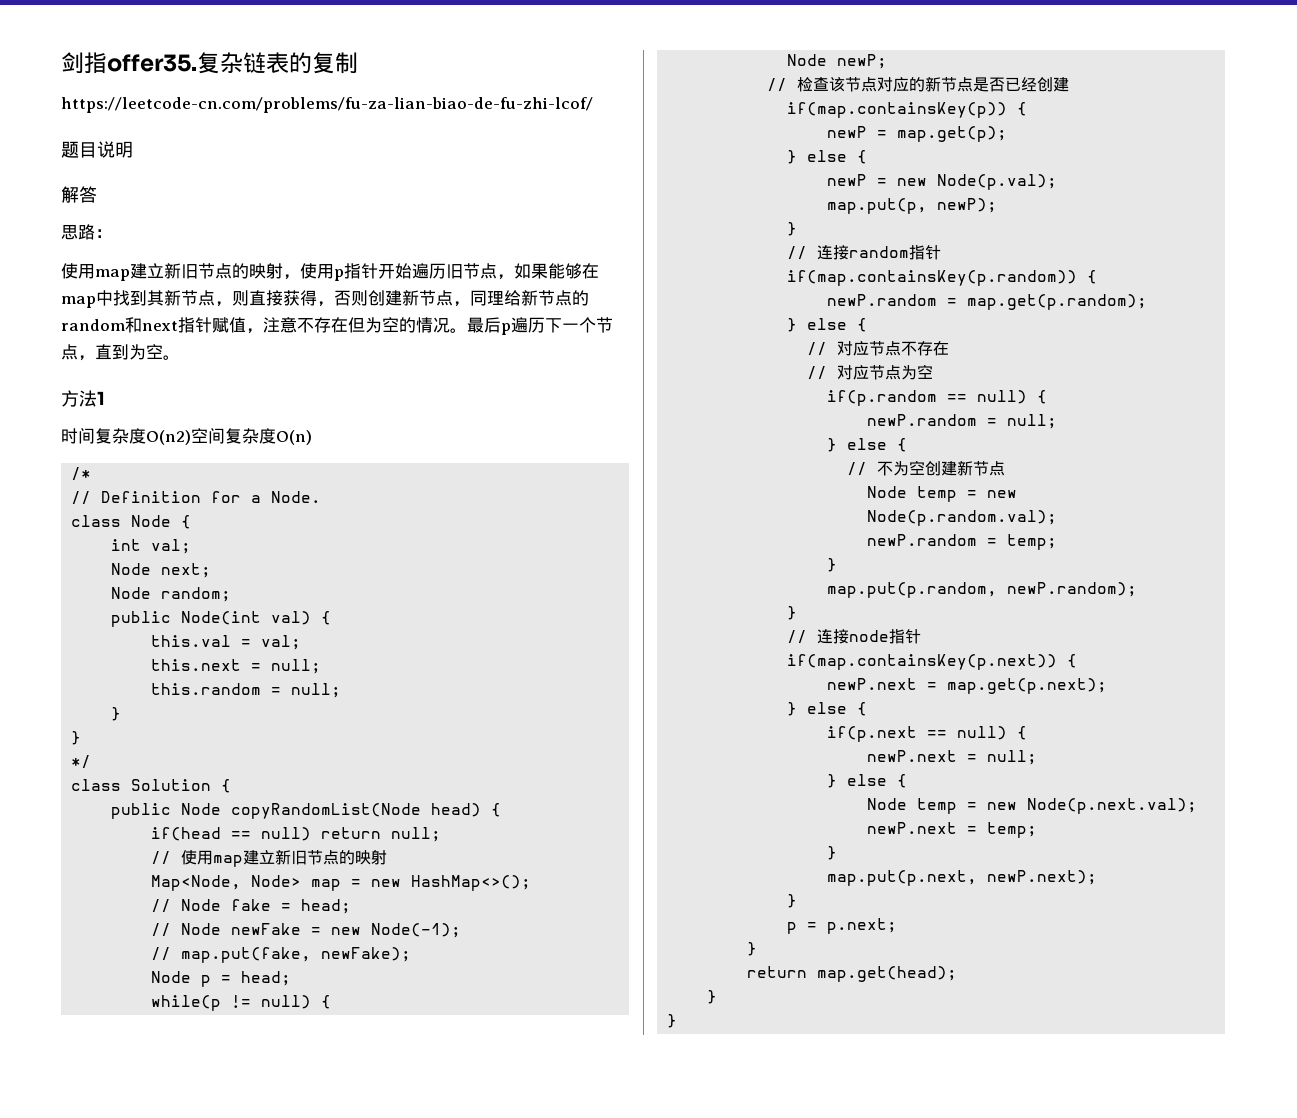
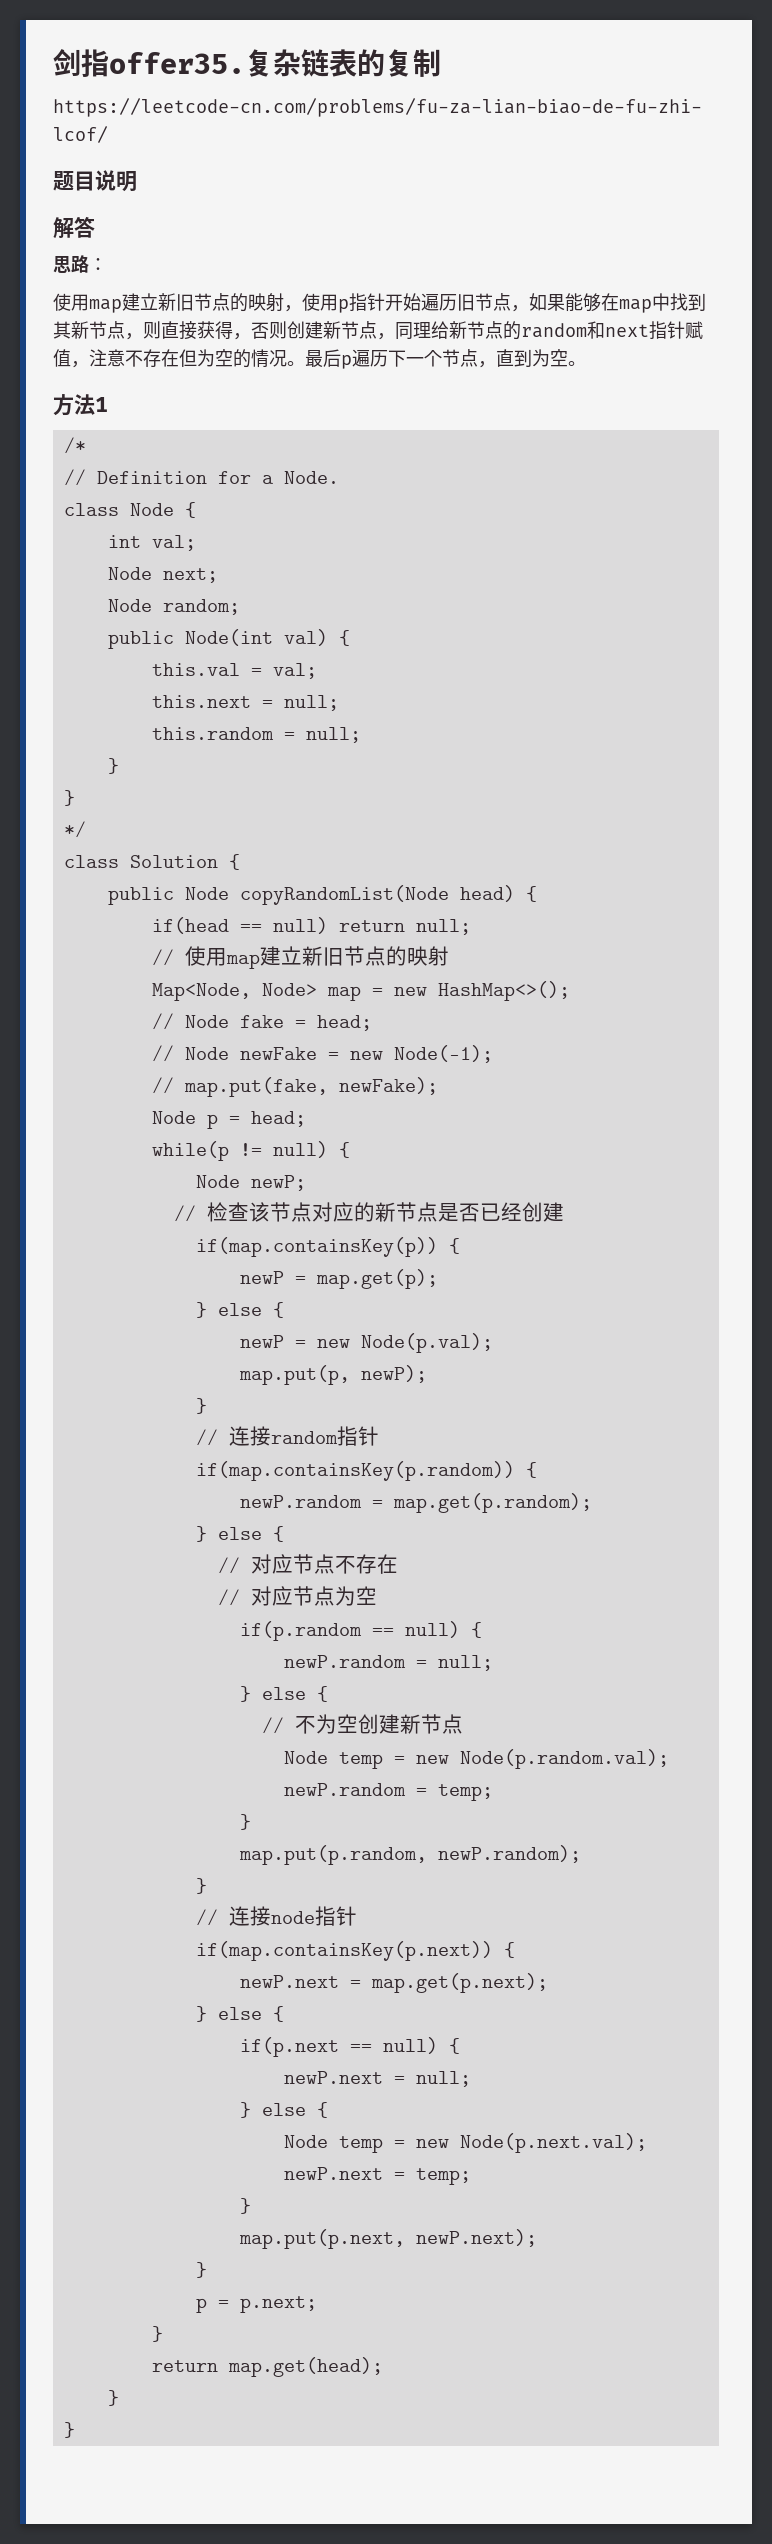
- 时间复杂度O(n2)空间复杂度O(n)

